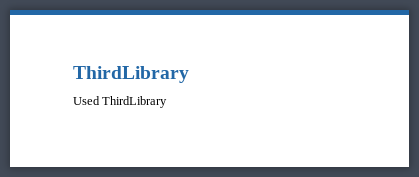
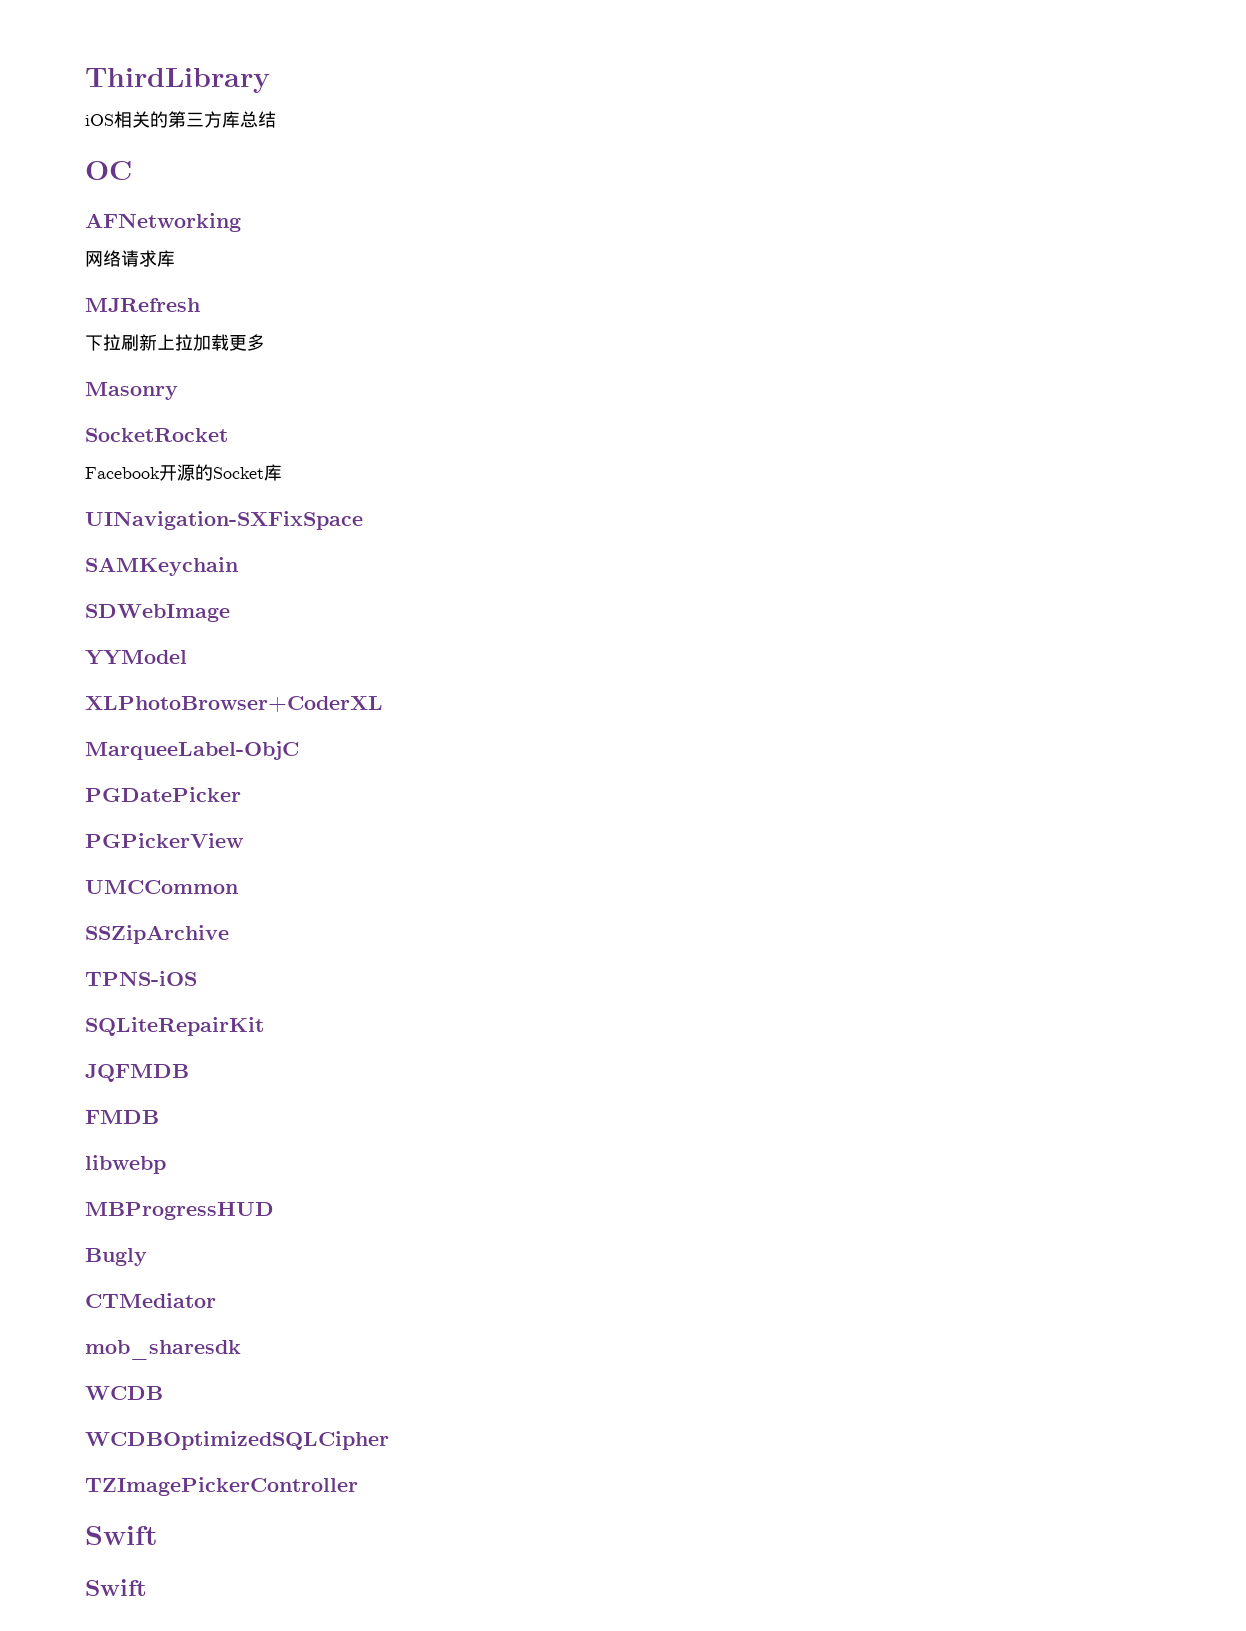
- Used ThirdLibrary
+ iOS相关的第三方库总结
+ OC
+ AFNetworking
+ 网络请求库
+ MJRefresh
+ 下拉刷新上拉加载更多
+ Masonry
+ SocketRocket
+ Facebook开源的Socket库
+ UINavigation-SXFixSpace
+ SAMKeychain
+ SDWebImage
+ YYModel
+ XLPhotoBrowser+CoderXL
+ MarqueeLabel-ObjC
+ PGDatePicker
+ PGPickerView
+ UMCCommon
+ SSZipArchive
+ TPNS-iOS
+ SQLiteRepairKit
+ JQFMDB
+ FMDB
+ libwebp
+ MBProgressHUD
+ Bugly
+ CTMediator
+ mob_sharesdk
+ WCDB
+ WCDBOptimizedSQLCipher
+ TZImagePickerController
+ Swift
+ Swift

